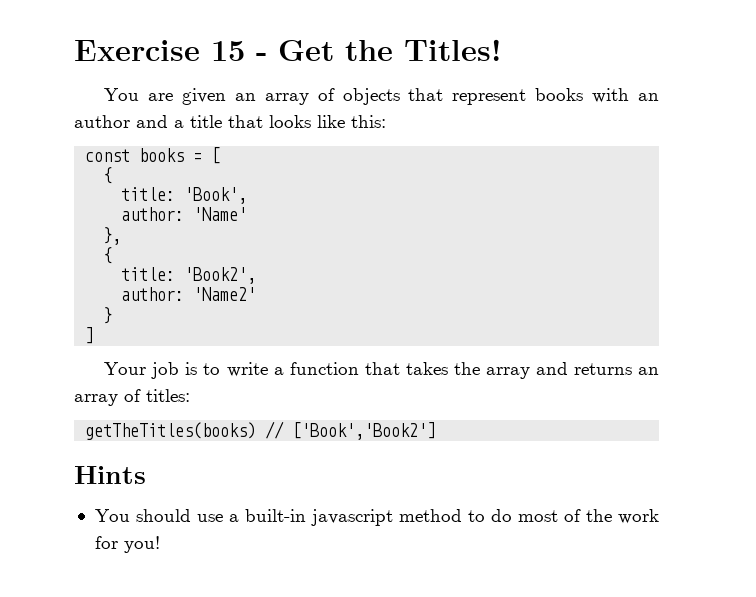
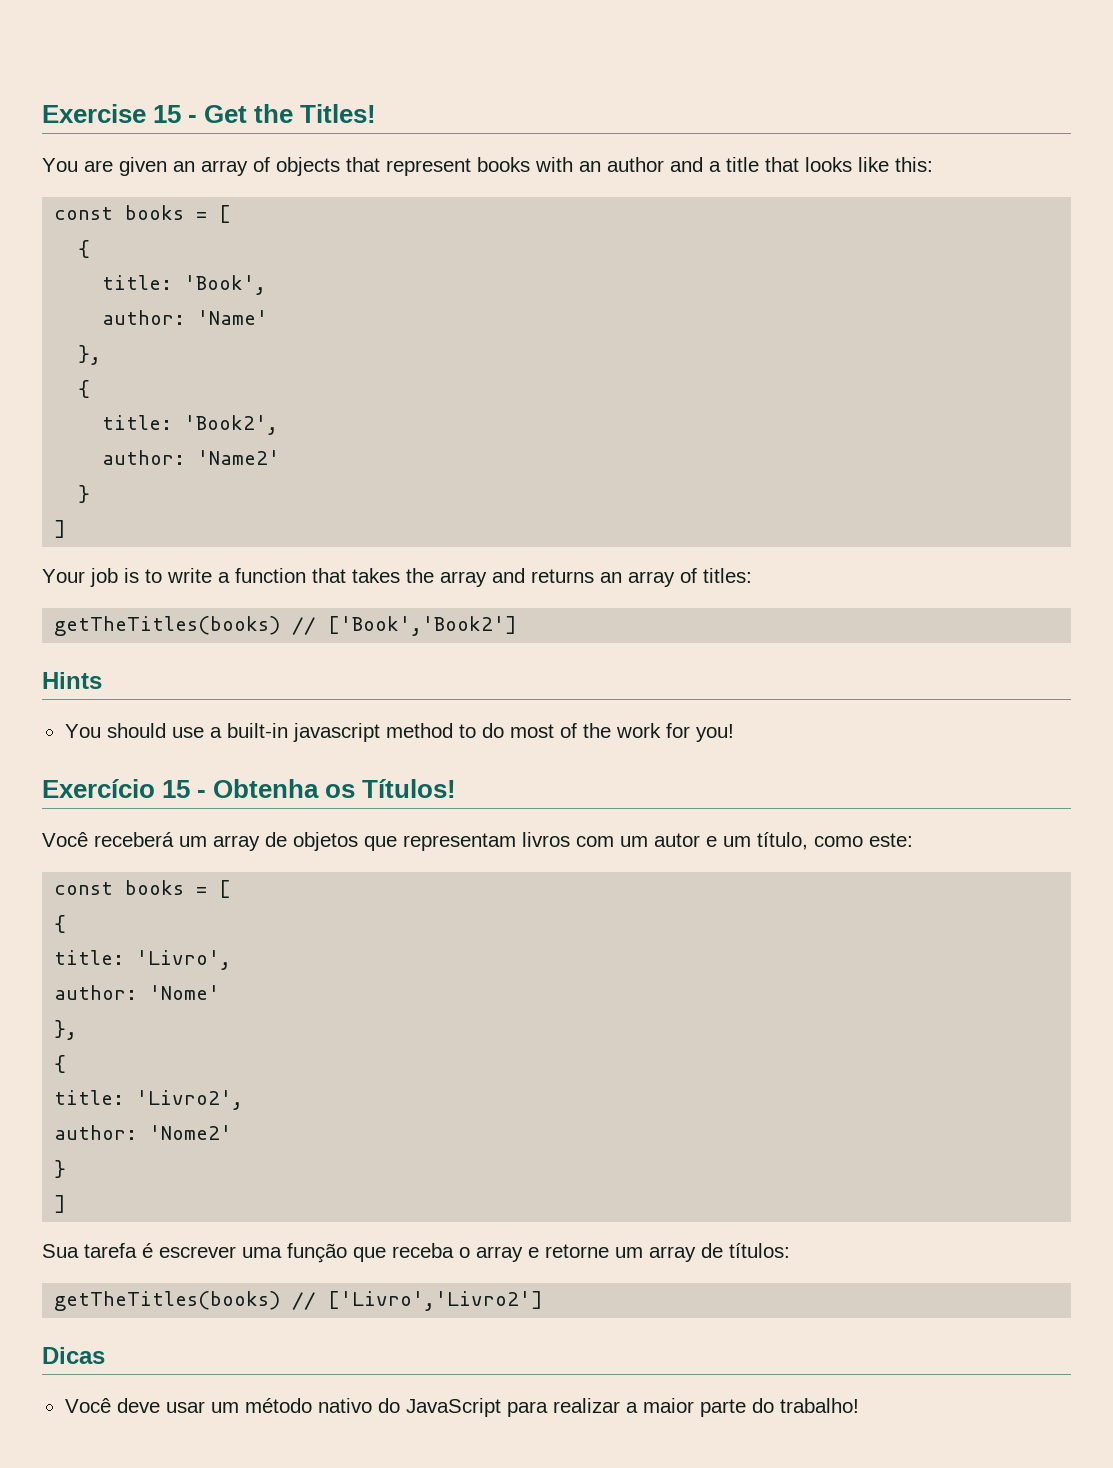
+ Exercício 15 - Obtenha os Títulos!
+ Você receberá um array de objetos que representam livros com um autor e um título, como este:
+ const books = [
+ {
+ title: 'Livro',
+ author: 'Nome'
+ },
+ {
+ title: 'Livro2',
+ author: 'Nome2'
+ }
+ ]
+ Sua tarefa é escrever uma função que receba o array e retorne um array de títulos:
+ getTheTitles(books) // ['Livro','Livro2']
+ Dicas
+ Você deve usar um método nativo do JavaScript para realizar a maior parte do trabalho!

